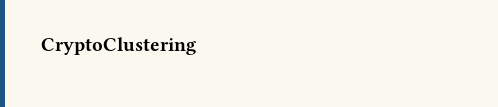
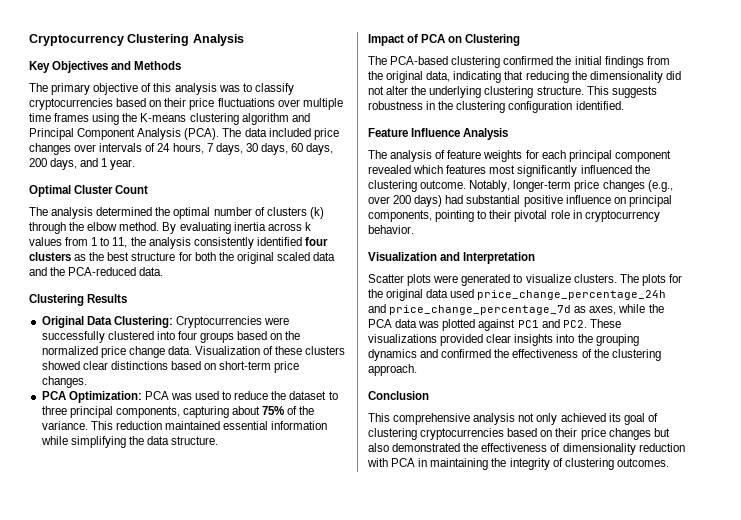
- CryptoClustering
+ Cryptocurrency Clustering Analysis
+ Key Objectives and Methods
+ The primary objective of this analysis was to classify cryptocurrencies based on their price fluctuations over multiple time frames using the K-means clustering algorithm and Principal Component Analysis (PCA). The data included price changes over intervals of 24 hours, 7 days, 30 days, 60 days, 200 days, and 1 year.
+ Optimal Cluster Count
+ The analysis determined the optimal number of clusters (k) through the elbow method. By evaluating inertia across k values from 1 to 11, the analysis consistently identified four clusters as the best structure for both the original scaled data and the PCA-reduced data.
+ Clustering Results
+ Original Data Clustering: Cryptocurrencies were successfully clustered into four groups based on the normalized price change data. Visualization of these clusters showed clear distinctions based on short-term price changes.
+ PCA Optimization: PCA was used to reduce the dataset to three principal components, capturing about 75% of the variance. This reduction maintained essential information while simplifying the data structure.
+ Impact of PCA on Clustering
+ The PCA-based clustering confirmed the initial findings from the original data, indicating that reducing the dimensionality did not alter the underlying clustering structure. This suggests robustness in the clustering configuration identified.
+ Feature Influence Analysis
+ The analysis of feature weights for each principal component revealed which features most significantly influenced the clustering outcome. Notably, longer-term price changes (e.g., over 200 days) had substantial positive influence on principal components, pointing to their pivotal role in cryptocurrency behavior.
+ Visualization and Interpretation
+ Scatter plots were generated to visualize clusters. The plots for the original data used price_change_percentage_24h and price_change_percentage_7d as axes, while the PCA data was plotted against PC1 and PC2. These visualizations provided clear insights into the grouping dynamics and confirmed the effectiveness of the clustering approach.
+ Conclusion
+ This comprehensive analysis not only achieved its goal of clustering cryptocurrencies based on their price changes but also demonstrated the effectiveness of dimensionality reduction with PCA in maintaining the integrity of clustering outcomes.

